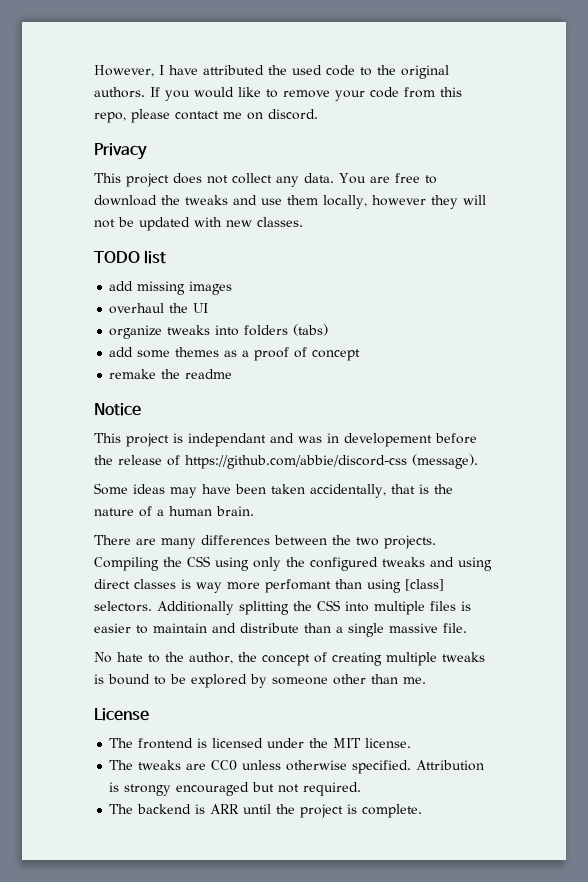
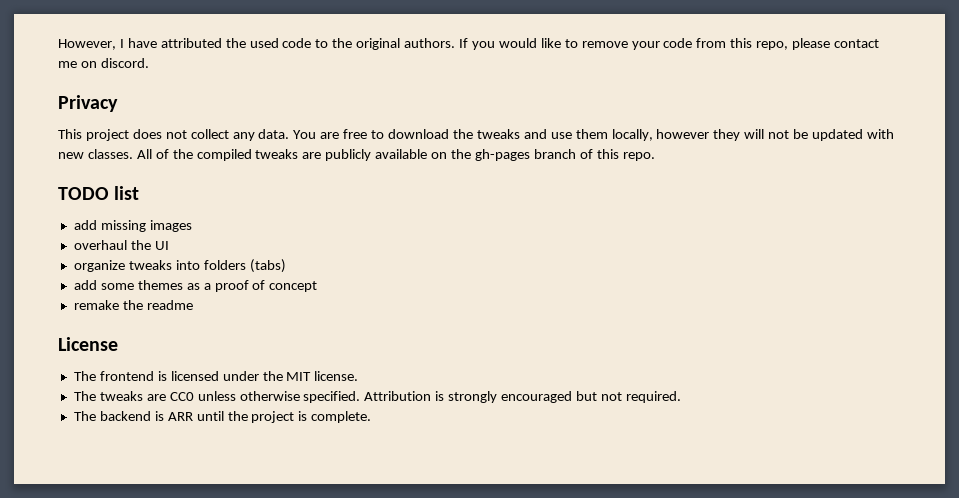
+ All of the compiled tweaks are publicly available on the gh-pages branch of this repo.
- Notice
- This project is independant and was in developement before the release of https://github.com/abbie/discord-css (message).
- Some ideas may have been taken accidentally, that is the nature of a human brain.
- There are many differences between the two projects. Compiling the CSS using only the configured tweaks and using direct classes is way more perfomant than using [class] selectors. Additionally splitting the CSS into multiple files is easier to maintain and distribute than a single massive file.
- No hate to the author, the concept of creating multiple tweaks is bound to be explored by someone other than me.
- Attribution is strongy encouraged but not required.
+ Attribution is strongly encouraged but not required.

